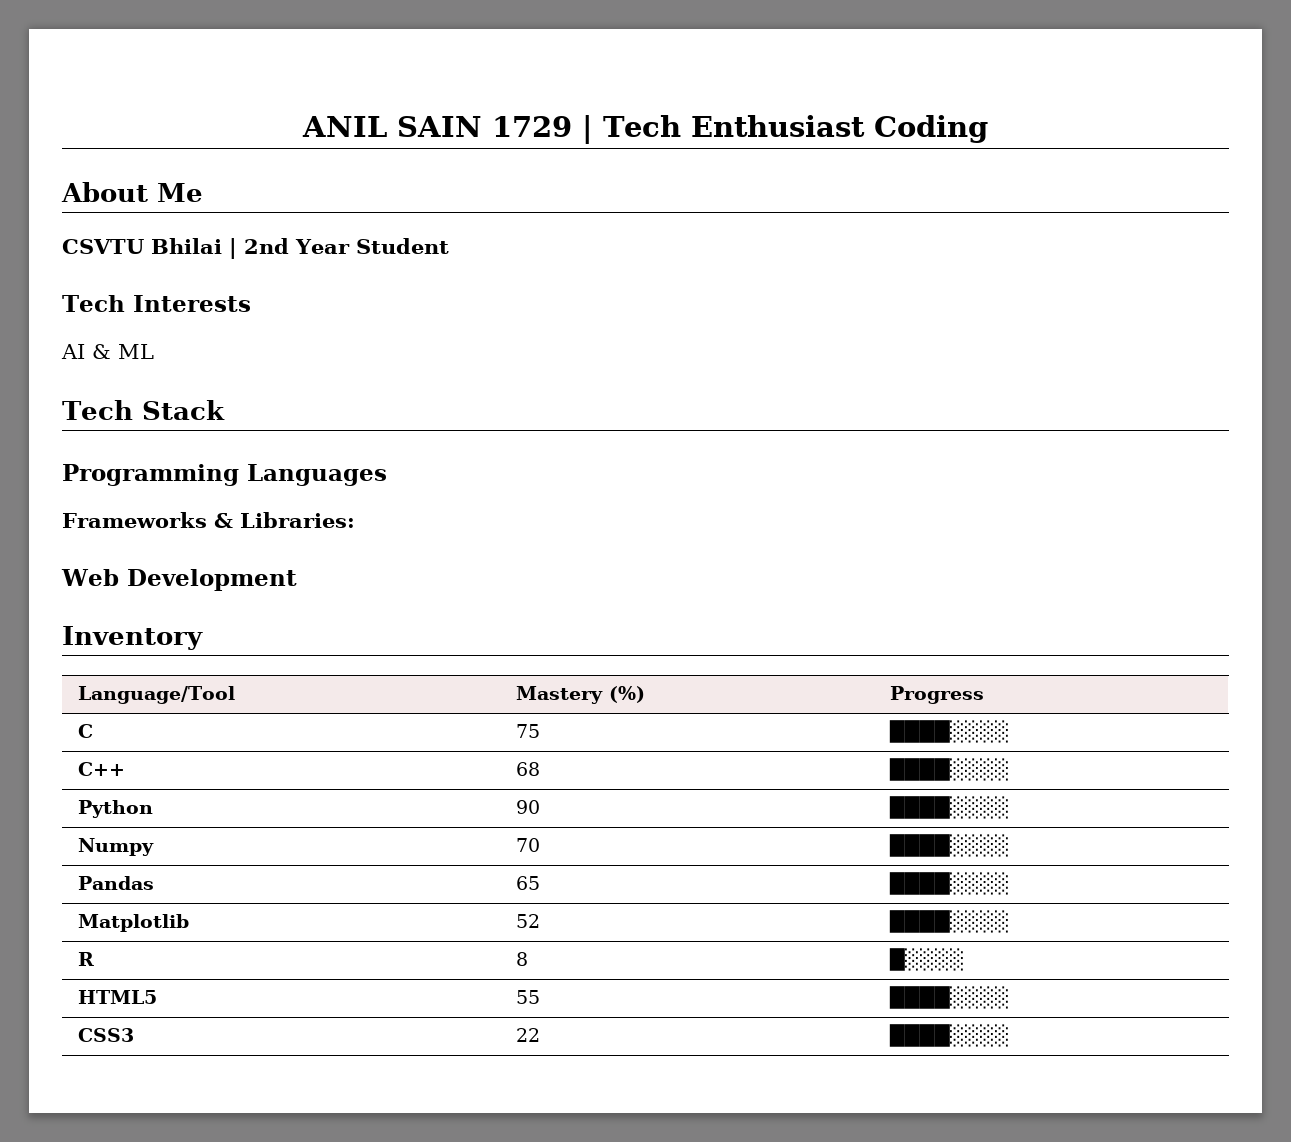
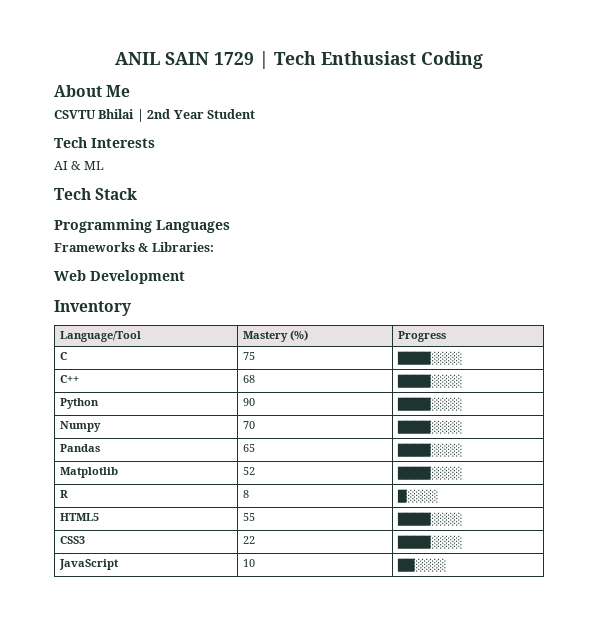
+ JavaScript | 10 | ██░░░░

